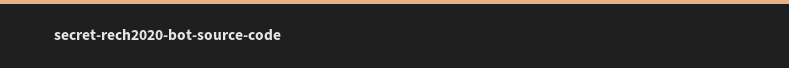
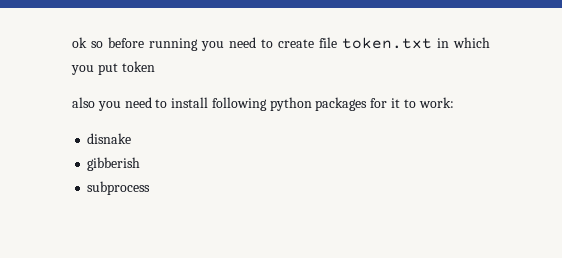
- secret-rech2020-bot-source-code
+ ok so before running you need to create file token.txt in which you put token
+ also you need to install following python packages for it to work:
+ disnake
+ gibberish
+ subprocess

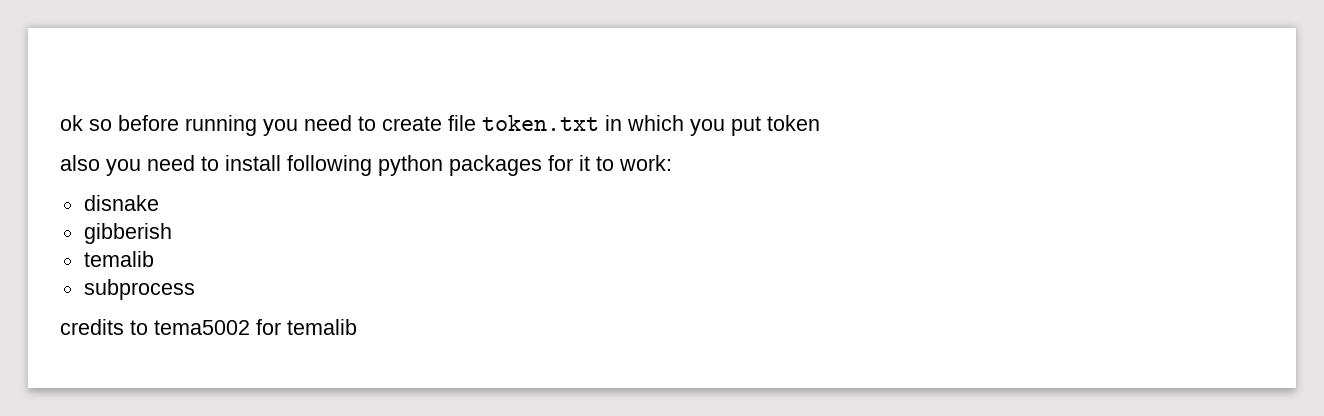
  gibberish
+ temalib
+ credits to tema5002 for temalib

